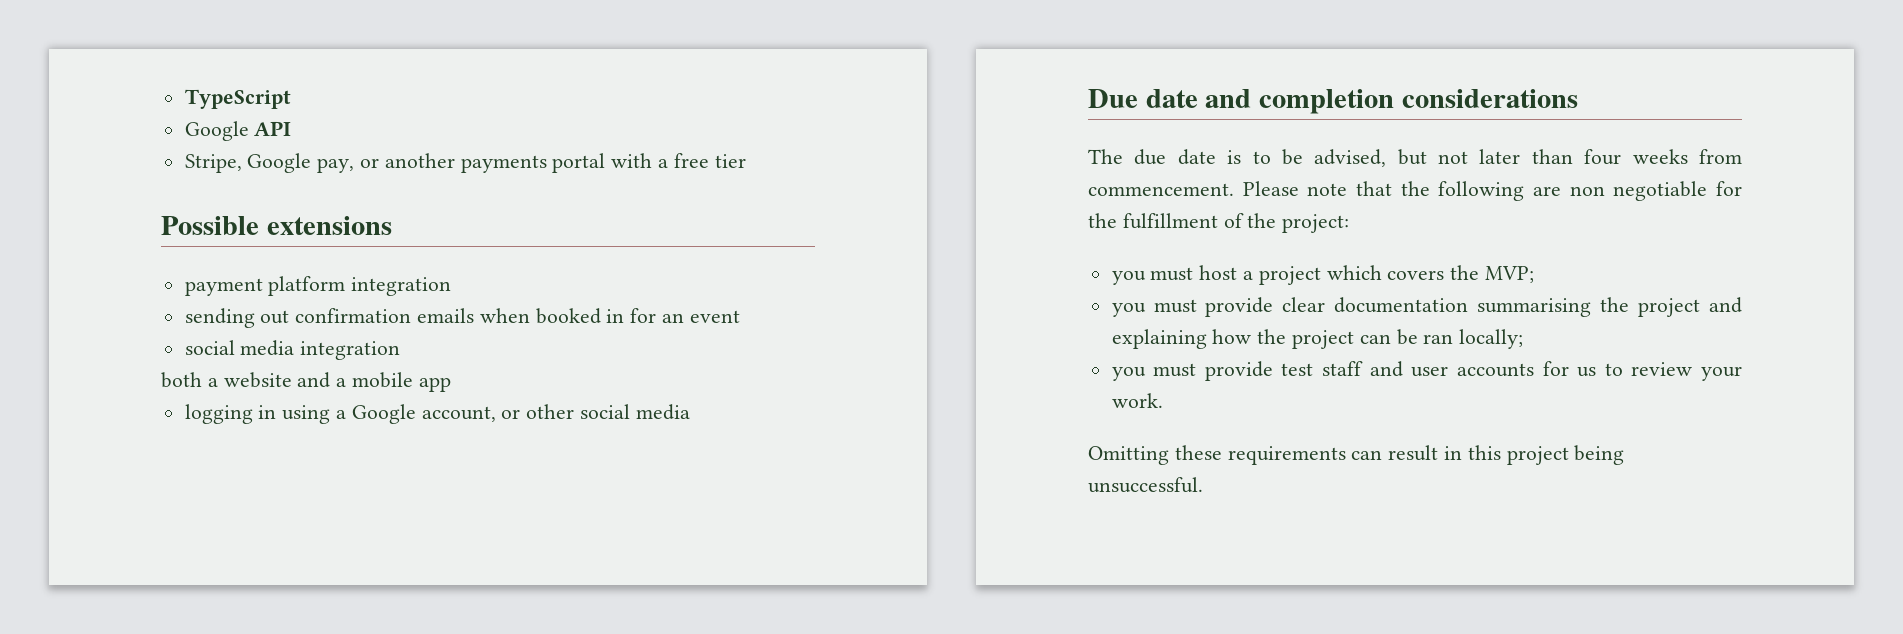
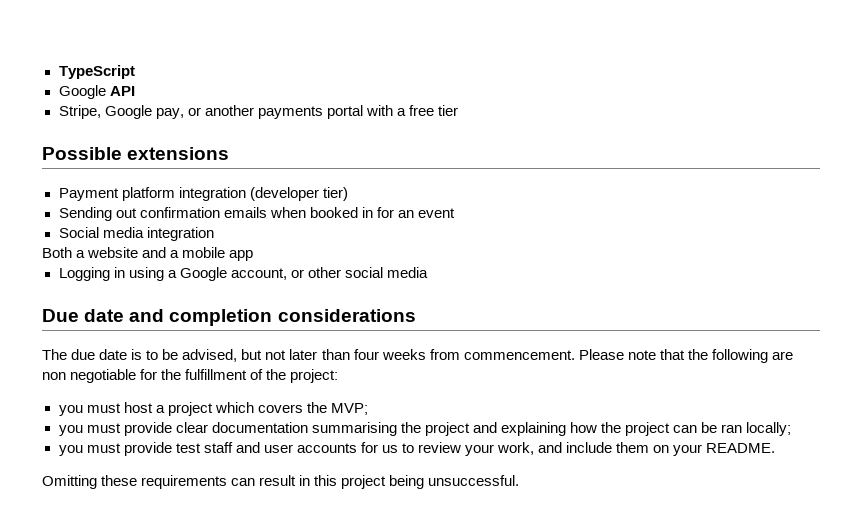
- payment platform integration
- sending out confirmation emails when booked in for an event
+ Payment platform integration (developer tier)
+ Sending out confirmation emails when booked in for an event
- social media integration
+ Social media integration
- both a website and a mobile app
+ Both a website and a mobile app
- logging in using a Google account, or other social media
+ Logging in using a Google account, or other social media
- you must provide test staff and user accounts for us to review your work.
+ you must provide test staff and user accounts for us to review your work, and include them on your README.

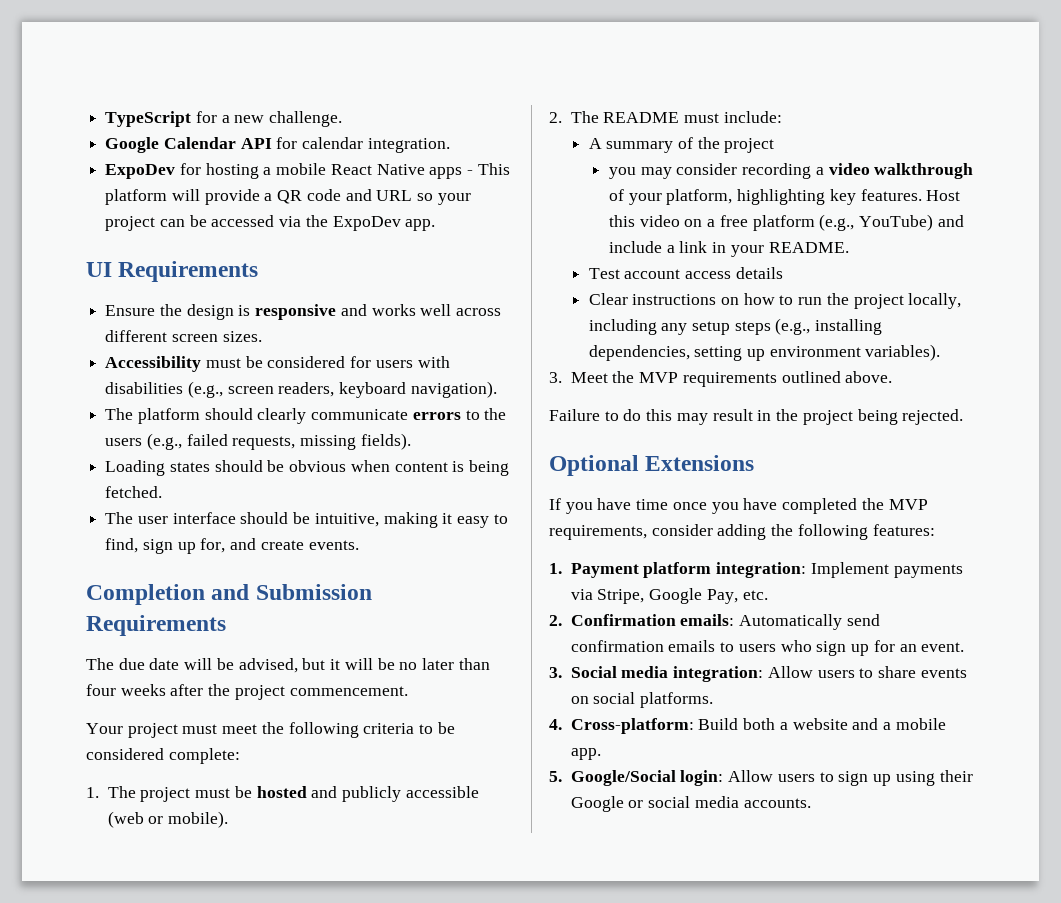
- TypeScript
- Google API
- Stripe, Google pay, or another payments portal with a free tier
- Possible extensions
- Payment platform integration (developer tier)
- Sending out confirmation emails when booked in for an event
- Social media integration
- Both a website and a mobile app
- Logging in using a Google account, or other social media
- Due date and completion considerations
- The due date is to be advised, but not later than four weeks from commencement. Please note that the following are non negotiable for the fulfillment of the project:
- you must host a project which covers the MVP;
- you must provide clear documentation summarising the project and explaining how the project can be ran locally;
- you must provide test staff and user accounts for us to review your work, and include them on your README.
- Omitting these requirements can result in this project being unsuccessful.
+ TypeScript for a new challenge.
+ Google Calendar API for calendar integration.
+ ExpoDev for hosting a mobile React Native apps - This platform will provide a QR code and URL so your project can be accessed via the ExpoDev app.
+ UI Requirements
+ Ensure the design is responsive and works well across different screen sizes.
+ Accessibility must be considered for users with disabilities (e.g., screen readers, keyboard navigation).
+ The platform should clearly communicate errors to the users (e.g., failed requests, missing fields).
+ Loading states should be obvious when content is being fetched.
+ The user interface should be intuitive, making it easy to find, sign up for, and create events.
+ Completion and Submission Requirements
+ The due date will be advised, but it will be no later than four weeks after the project commencement.
+ Your project must meet the following criteria to be considered complete:
+ 1. The project must be hosted and publicly accessible (web or mobile).
+ 2. The README must include:
+ A summary of the project
+ you may consider recording a video walkthrough of your platform, highlighting key features. Host this video on a free platform (e.g., YouTube) and include a link in your README.
+ Test account access details
+ Clear instructions on how to run the project locally, including any setup steps (e.g., installing dependencies, setting up environment variables).
+ 3. Meet the MVP requirements outlined above.
+ Failure to do this may result in the project being rejected.
+ Optional Extensions
+ If you have time once you have completed the MVP requirements, consider adding the following features:
+ 1. Payment platform integration: Implement payments via Stripe, Google Pay, etc.
+ 2. Confirmation emails: Automatically send confirmation emails to users who sign up for an event.
+ 3. Social media integration: Allow users to share events on social platforms.
+ 4. Cross-platform: Build both a website and a mobile app.
+ 5. Google/Social login: Allow users to sign up using their Google or social media accounts.

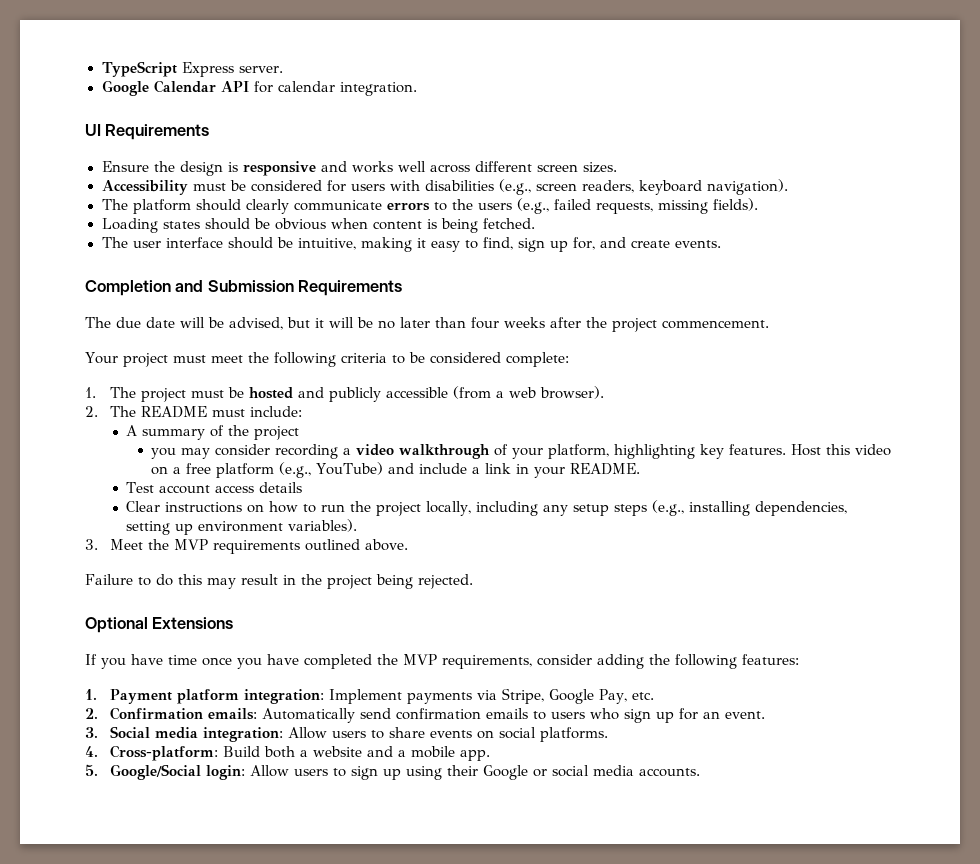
- TypeScript for a new challenge.
+ TypeScript Express server.
- ExpoDev for hosting a mobile React Native apps - This platform will provide a QR code and URL so your project can be accessed via the ExpoDev app.
- 1. The project must be hosted and publicly accessible (web or mobile).
+ 1. The project must be hosted and publicly accessible (from a web browser).

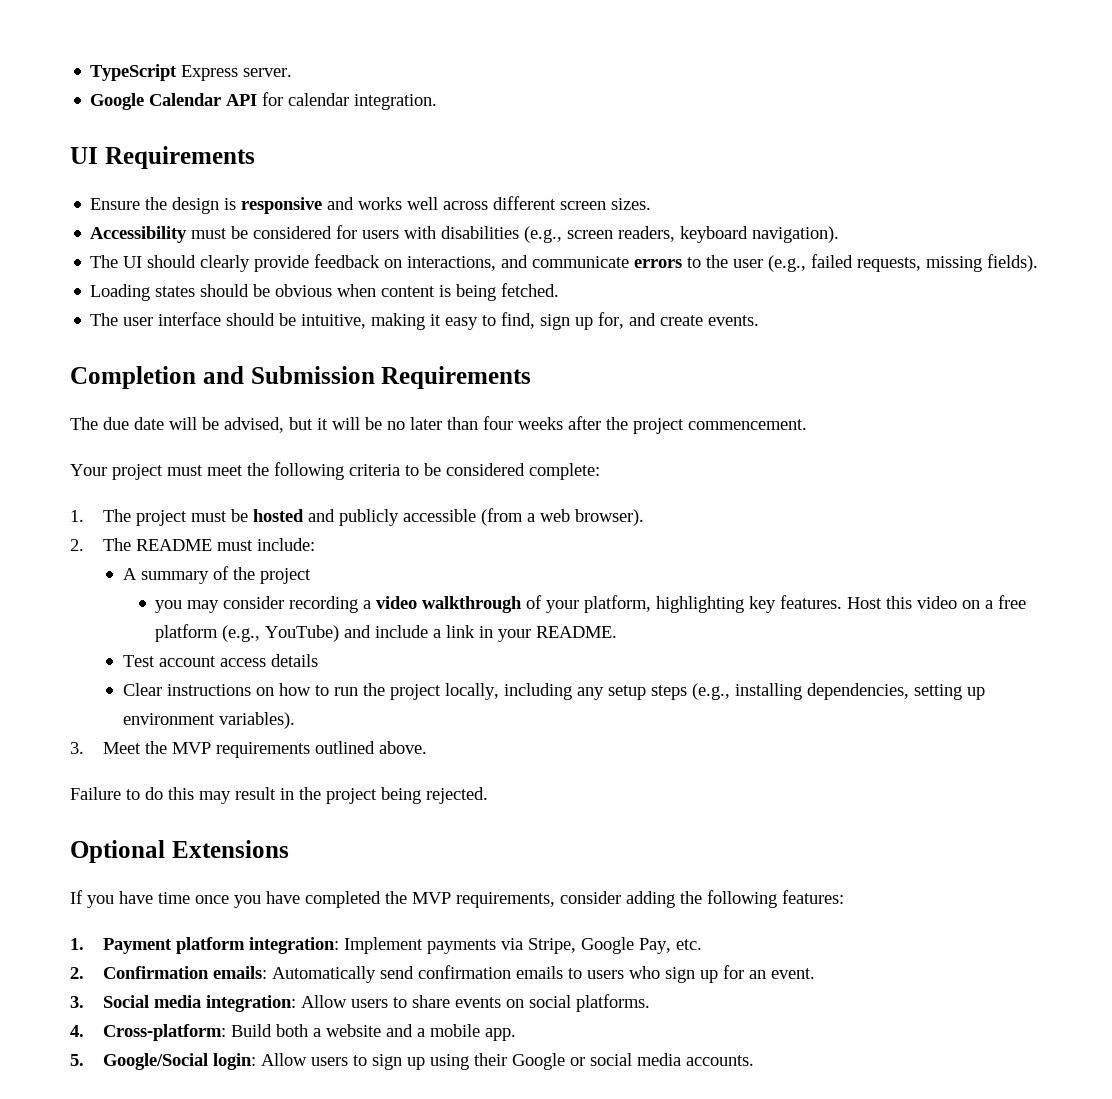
- The platform should clearly communicate errors to the users (e.g., failed requests, missing fields).
+ The UI should clearly provide feedback on interactions, and communicate errors to the user (e.g., failed requests, missing fields).

